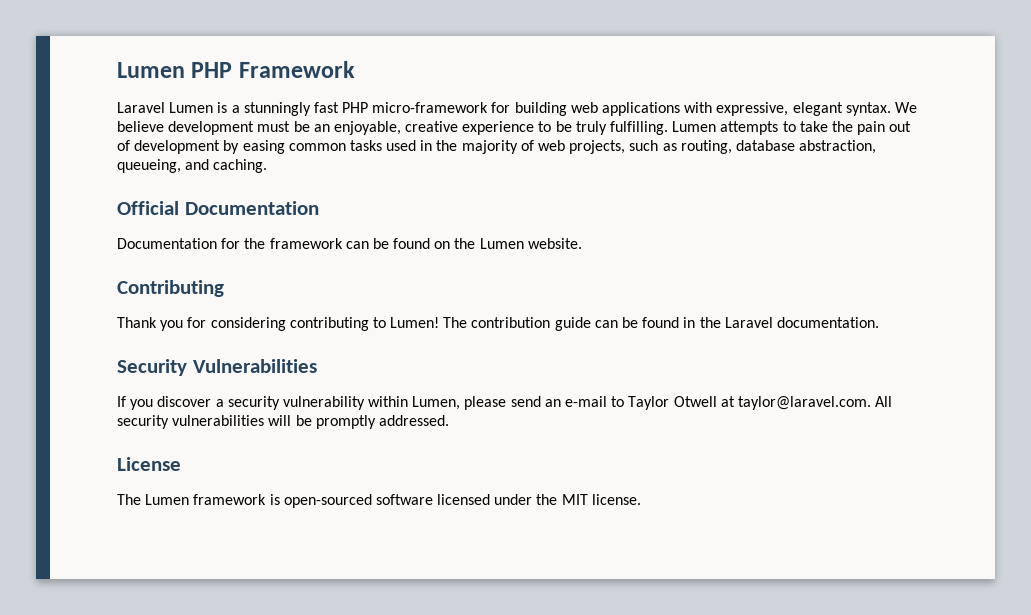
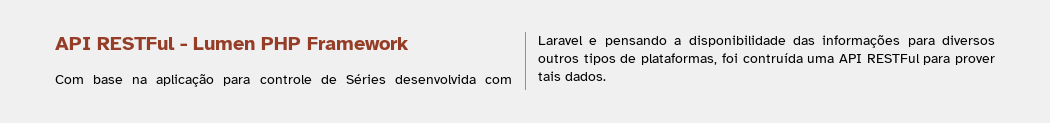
- Lumen PHP Framework
+ API RESTFul - Lumen PHP Framework
- Laravel Lumen is a stunningly fast PHP micro-framework for building web applications with expressive, elegant syntax. We believe development must be an enjoyable, creative experience to be truly fulfilling. Lumen attempts to take the pain out of development by easing common tasks used in the majority of web projects, such as routing, database abstraction, queueing, and caching.
- Official Documentation
- Documentation for the framework can be found on the Lumen website.
- Contributing
- Thank you for considering contributing to Lumen! The contribution guide can be found in the Laravel documentation.
- Security Vulnerabilities
- If you discover a security vulnerability within Lumen, please send an e-mail to Taylor Otwell at taylor@laravel.com. All security vulnerabilities will be promptly addressed.
- License
- The Lumen framework is open-sourced software licensed under the MIT license.
+ Com base na aplicação para controle de Séries desenvolvida com Laravel e pensando a disponibilidade das informações para diversos outros tipos de plataformas, foi contruída uma API RESTFul para prover tais dados.

